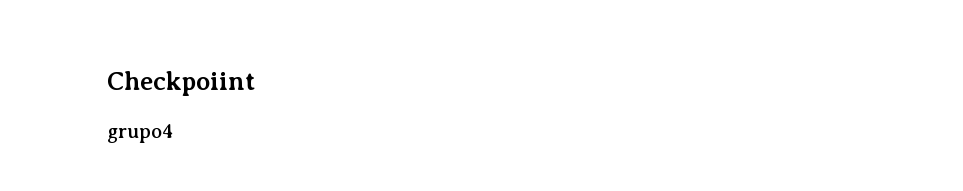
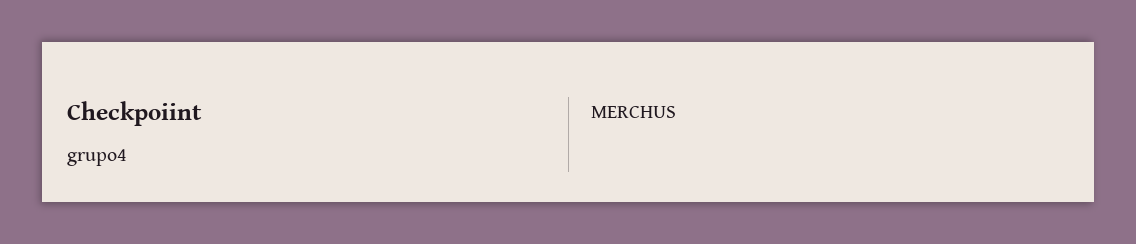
+ MERCHUS

